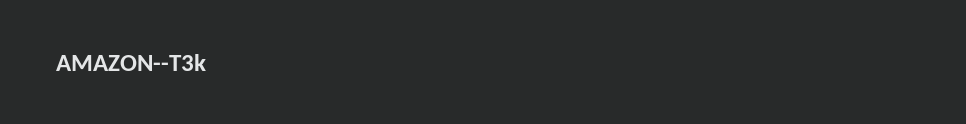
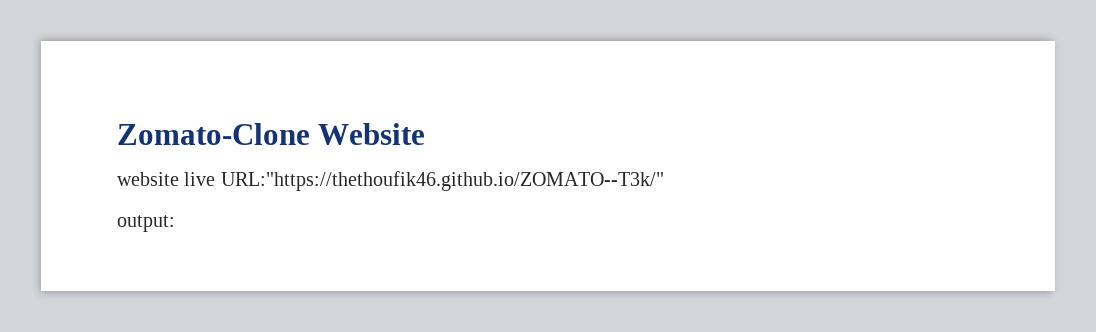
- AMAZON--T3k
+ Zomato-Clone Website
+ website live URL:"https://thethoufik46.github.io/ZOMATO--T3k/"
+ output:

